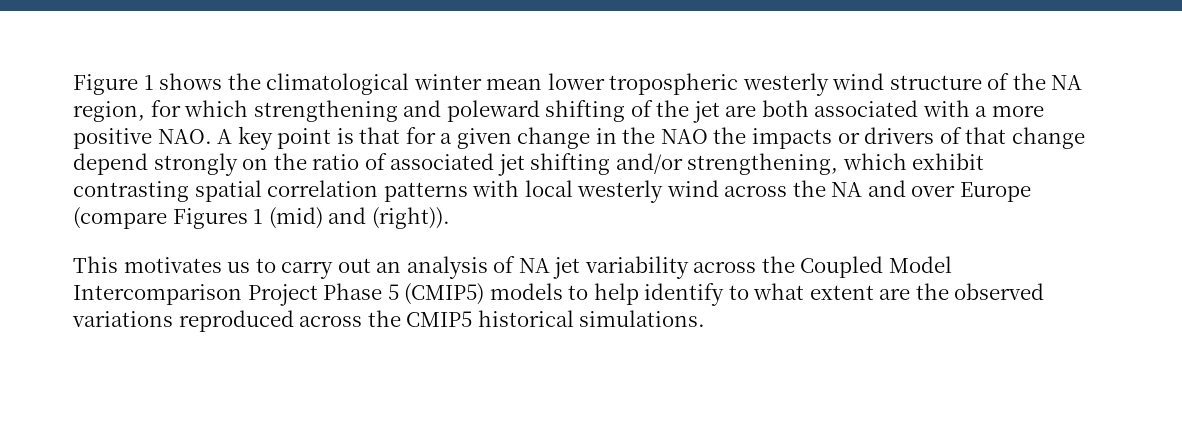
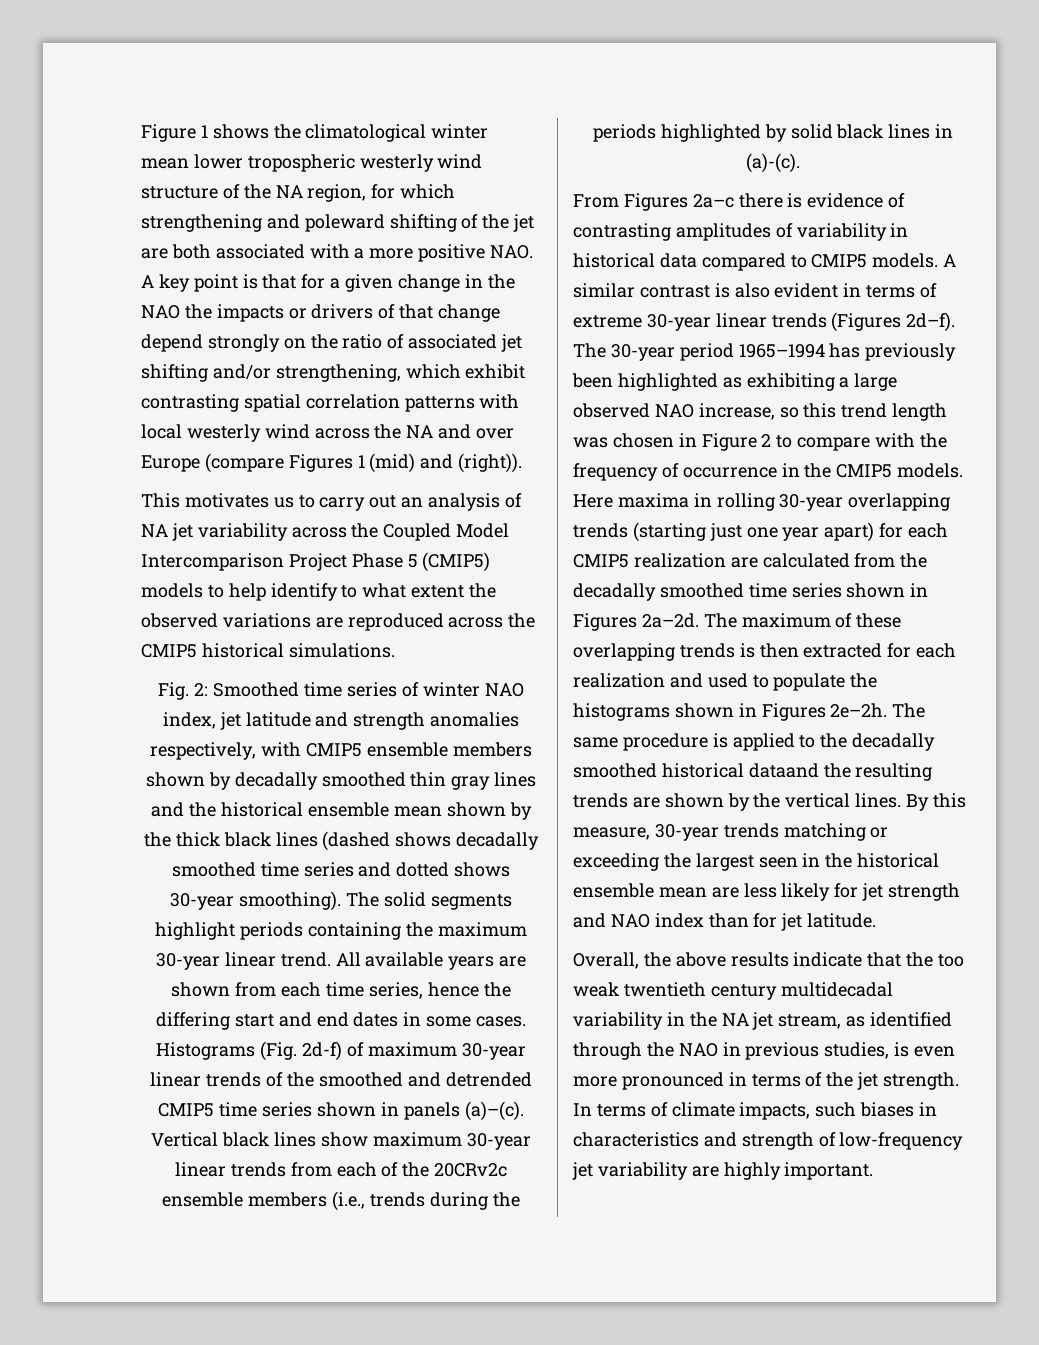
- This motivates us to carry out an analysis of NA jet variability across the Coupled Model Intercomparison Project Phase 5 (CMIP5) models to help identify to what extent are the observed variations reproduced across the CMIP5 historical simulations.
+ This motivates us to carry out an analysis of NA jet variability across the Coupled Model Intercomparison Project Phase 5 (CMIP5) models to help identify to what extent the observed variations are reproduced across the CMIP5 historical simulations.
+ Fig. 2: Smoothed time series of winter NAO index, jet latitude and strength anomalies respectively, with CMIP5 ensemble members shown by decadally smoothed thin gray lines and the historical ensemble mean shown by the thick black lines (dashed shows decadally smoothed time series and dotted shows 30-year smoothing). The solid segments highlight periods containing the maximum 30-year linear trend. All available years are shown from each time series, hence the differing start and end dates in some cases. Histograms (Fig. 2d-f) of maximum 30-year linear trends of the smoothed and detrended CMIP5 time series shown in panels (a)–(c). Vertical black lines show maximum 30-year linear trends from each of the 20CRv2c ensemble members (i.e., trends during the periods highlighted by solid black lines in (a)-(c).
+ From Figures 2a–c there is evidence of contrasting amplitudes of variability in historical data compared to CMIP5 models. A similar contrast is also evident in terms of extreme 30-year linear trends (Figures 2d–f). The 30-year period 1965–1994 has previously been highlighted as exhibiting a large observed NAO increase, so this trend length was chosen in Figure 2 to compare with the frequency of occurrence in the CMIP5 models. Here maxima in rolling 30-year overlapping trends (starting just one year apart) for each CMIP5 realization are calculated from the decadally smoothed time series shown in Figures 2a–2d. The maximum of these overlapping trends is then extracted for each realization and used to populate the histograms shown in Figures 2e–2h. The same procedure is applied to the decadally smoothed historical dataand the resulting trends are shown by the vertical lines. By this measure, 30-year trends matching or exceeding the largest seen in the historical ensemble mean are less likely for jet strength and NAO index than for jet latitude.
+ Overall, the above results indicate that the too weak twentieth century multidecadal variability in the NA jet stream, as identified through the NAO in previous studies, is even more pronounced in terms of the jet strength. In terms of climate impacts, such biases in characteristics and strength of low-frequency jet variability are highly important.

